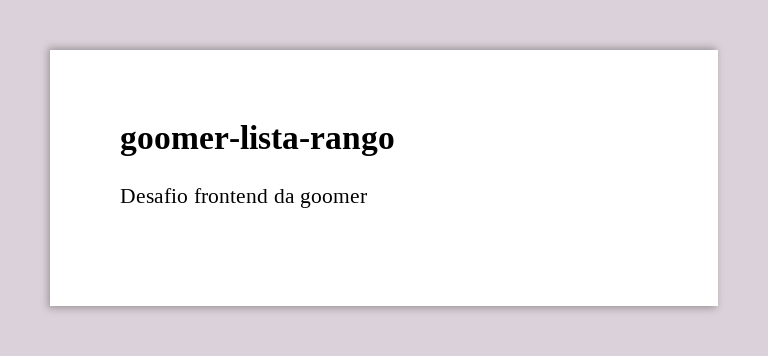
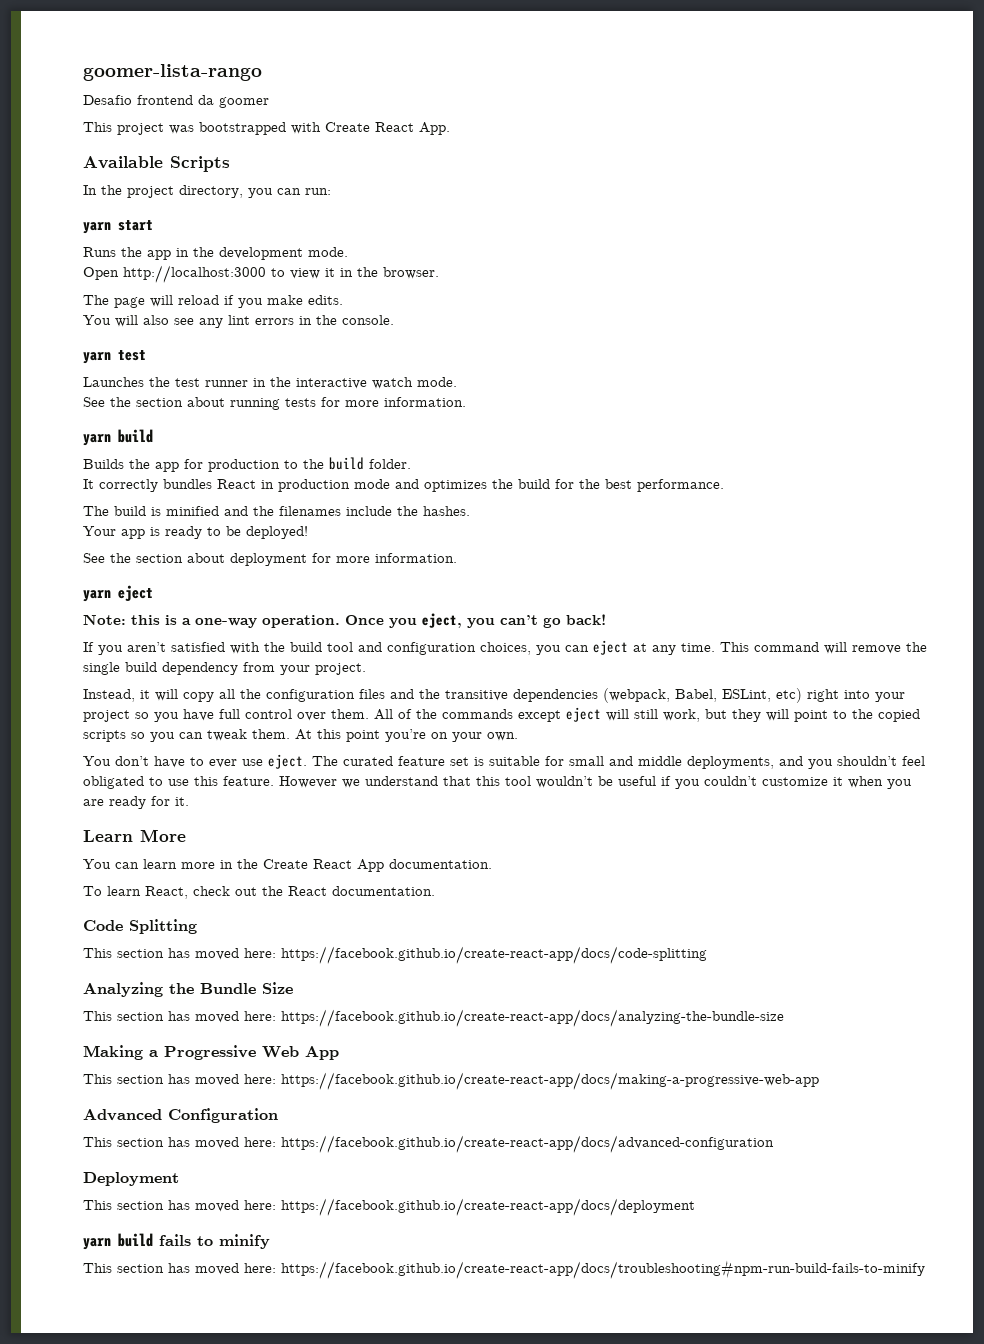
+ This project was bootstrapped with Create React App.
+ Available Scripts
+ In the project directory, you can run:
+ yarn start
+ Runs the app in the development mode.
+ Open http://localhost:3000 to view it in the browser.
+ The page will reload if you make edits.
+ You will also see any lint errors in the console.
+ yarn test
+ Launches the test runner in the interactive watch mode.
+ See the section about running tests for more information.
+ yarn build
+ Builds the app for production to the build folder.
+ It correctly bundles React in production mode and optimizes the build for the best performance.
+ The build is minified and the filenames include the hashes.
+ Your app is ready to be deployed!
+ See the section about deployment for more information.
+ yarn eject
+ Note: this is a one-way operation. Once you eject, you can’t go back!
+ If you aren’t satisfied with the build tool and configuration choices, you can eject at any time. This command will remove the single build dependency from your project.
+ Instead, it will copy all the configuration files and the transitive dependencies (webpack, Babel, ESLint, etc) right into your project so you have full control over them. All of the commands except eject will still work, but they will point to the copied scripts so you can tweak them. At this point you’re on your own.
+ You don’t have to ever use eject. The curated feature set is suitable for small and middle deployments, and you shouldn’t feel obligated to use this feature. However we understand that this tool wouldn’t be useful if you couldn’t customize it when you are ready for it.
+ Learn More
+ You can learn more in the Create React App documentation.
+ To learn React, check out the React documentation.
+ Code Splitting
+ This section has moved here: https://facebook.github.io/create-react-app/docs/code-splitting
+ Analyzing the Bundle Size
+ This section has moved here: https://facebook.github.io/create-react-app/docs/analyzing-the-bundle-size
+ Making a Progressive Web App
+ This section has moved here: https://facebook.github.io/create-react-app/docs/making-a-progressive-web-app
+ Advanced Configuration
+ This section has moved here: https://facebook.github.io/create-react-app/docs/advanced-configuration
+ Deployment
+ This section has moved here: https://facebook.github.io/create-react-app/docs/deployment
+ yarn build fails to minify
+ This section has moved here: https://facebook.github.io/create-react-app/docs/troubleshooting#npm-run-build-fails-to-minify

